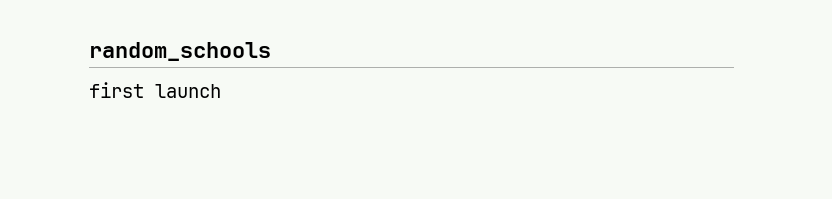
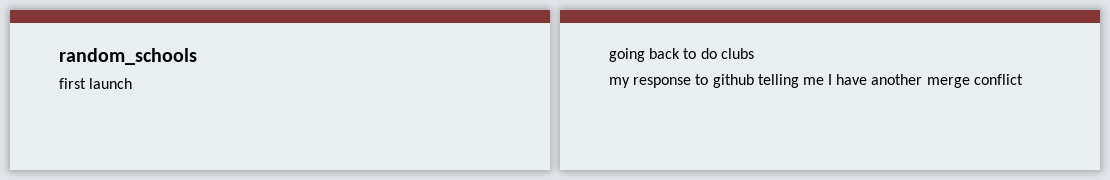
+ going back to do clubs
+ my response to github telling me I have another merge conflict

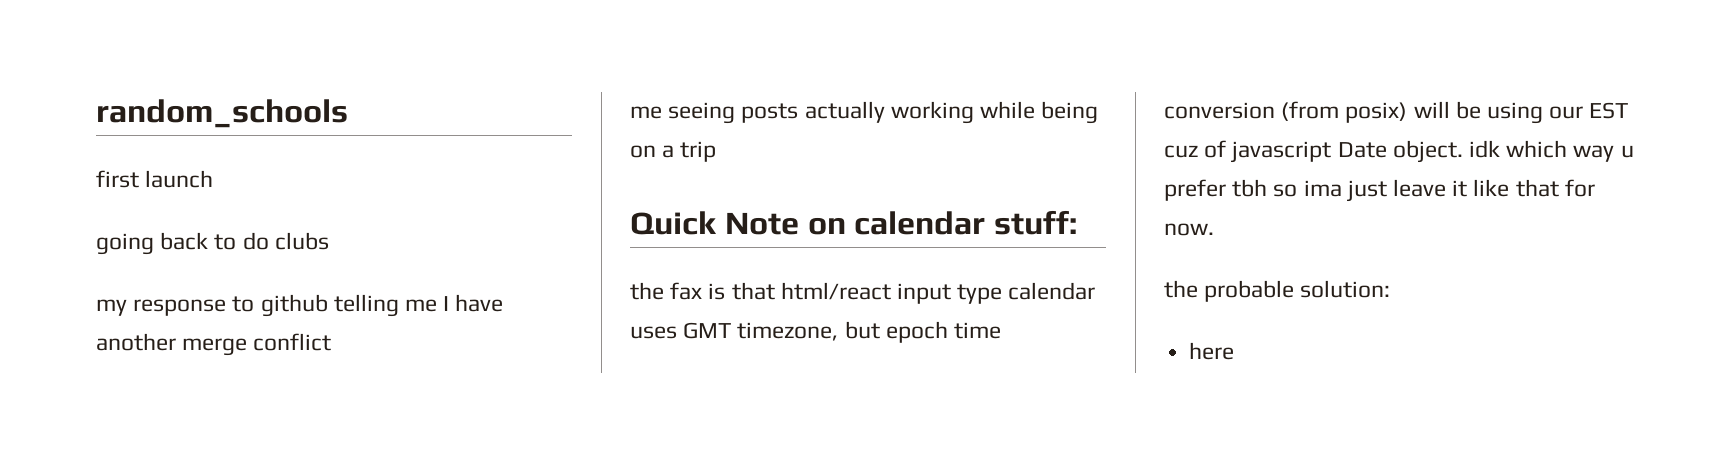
+ me seeing posts actually working while being on a trip
+ Quick Note on calendar stuff:
+ the fax is that html/react input type calendar uses GMT timezone, but epoch time conversion (from posix) will be using our EST cuz of javascript Date object. idk which way u prefer tbh so ima just leave it like that for now.
+ the probable solution:
+ here

